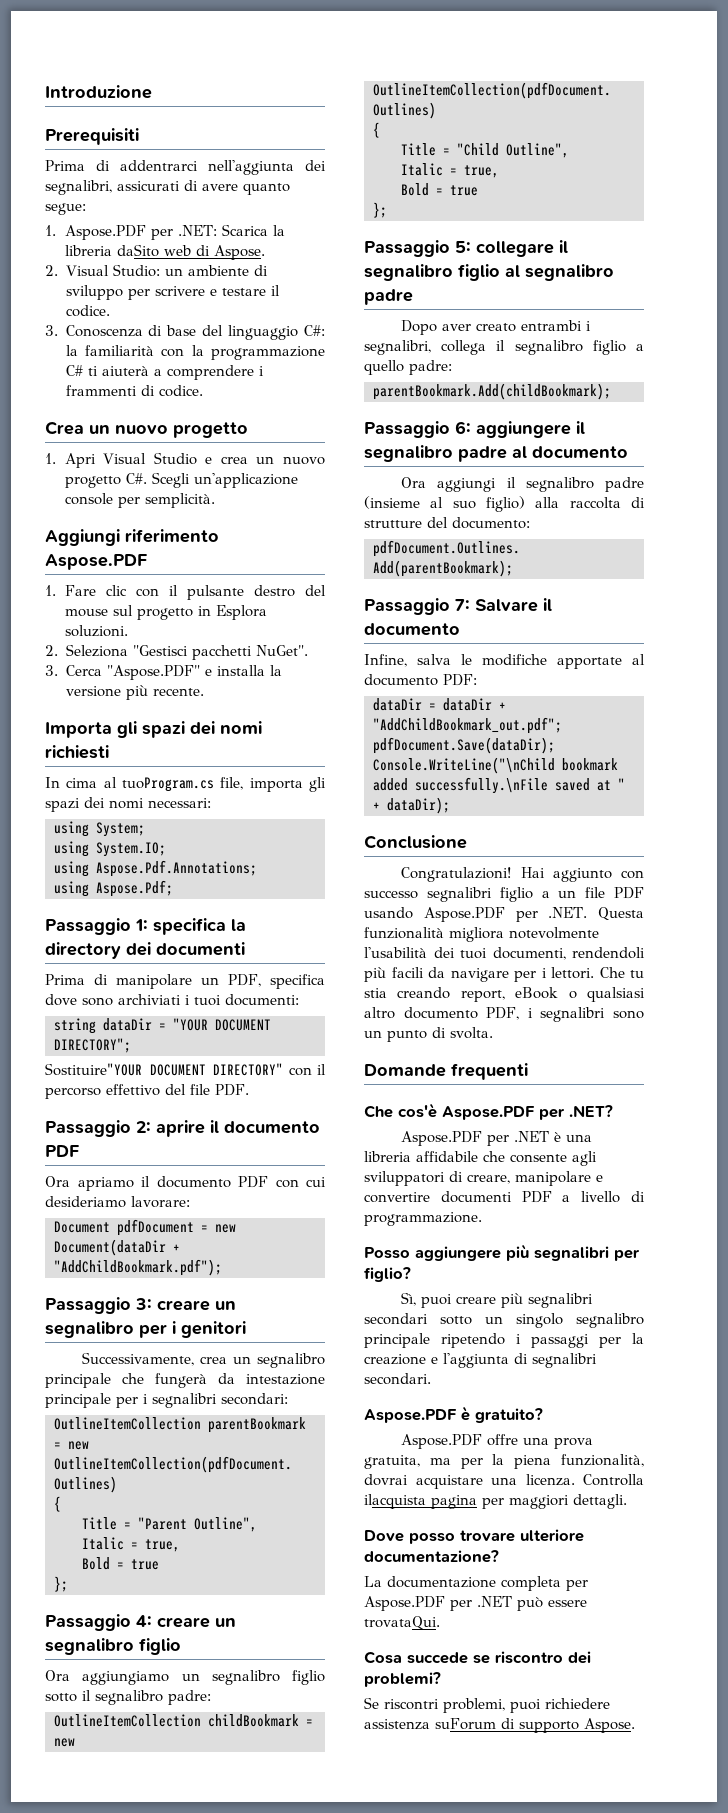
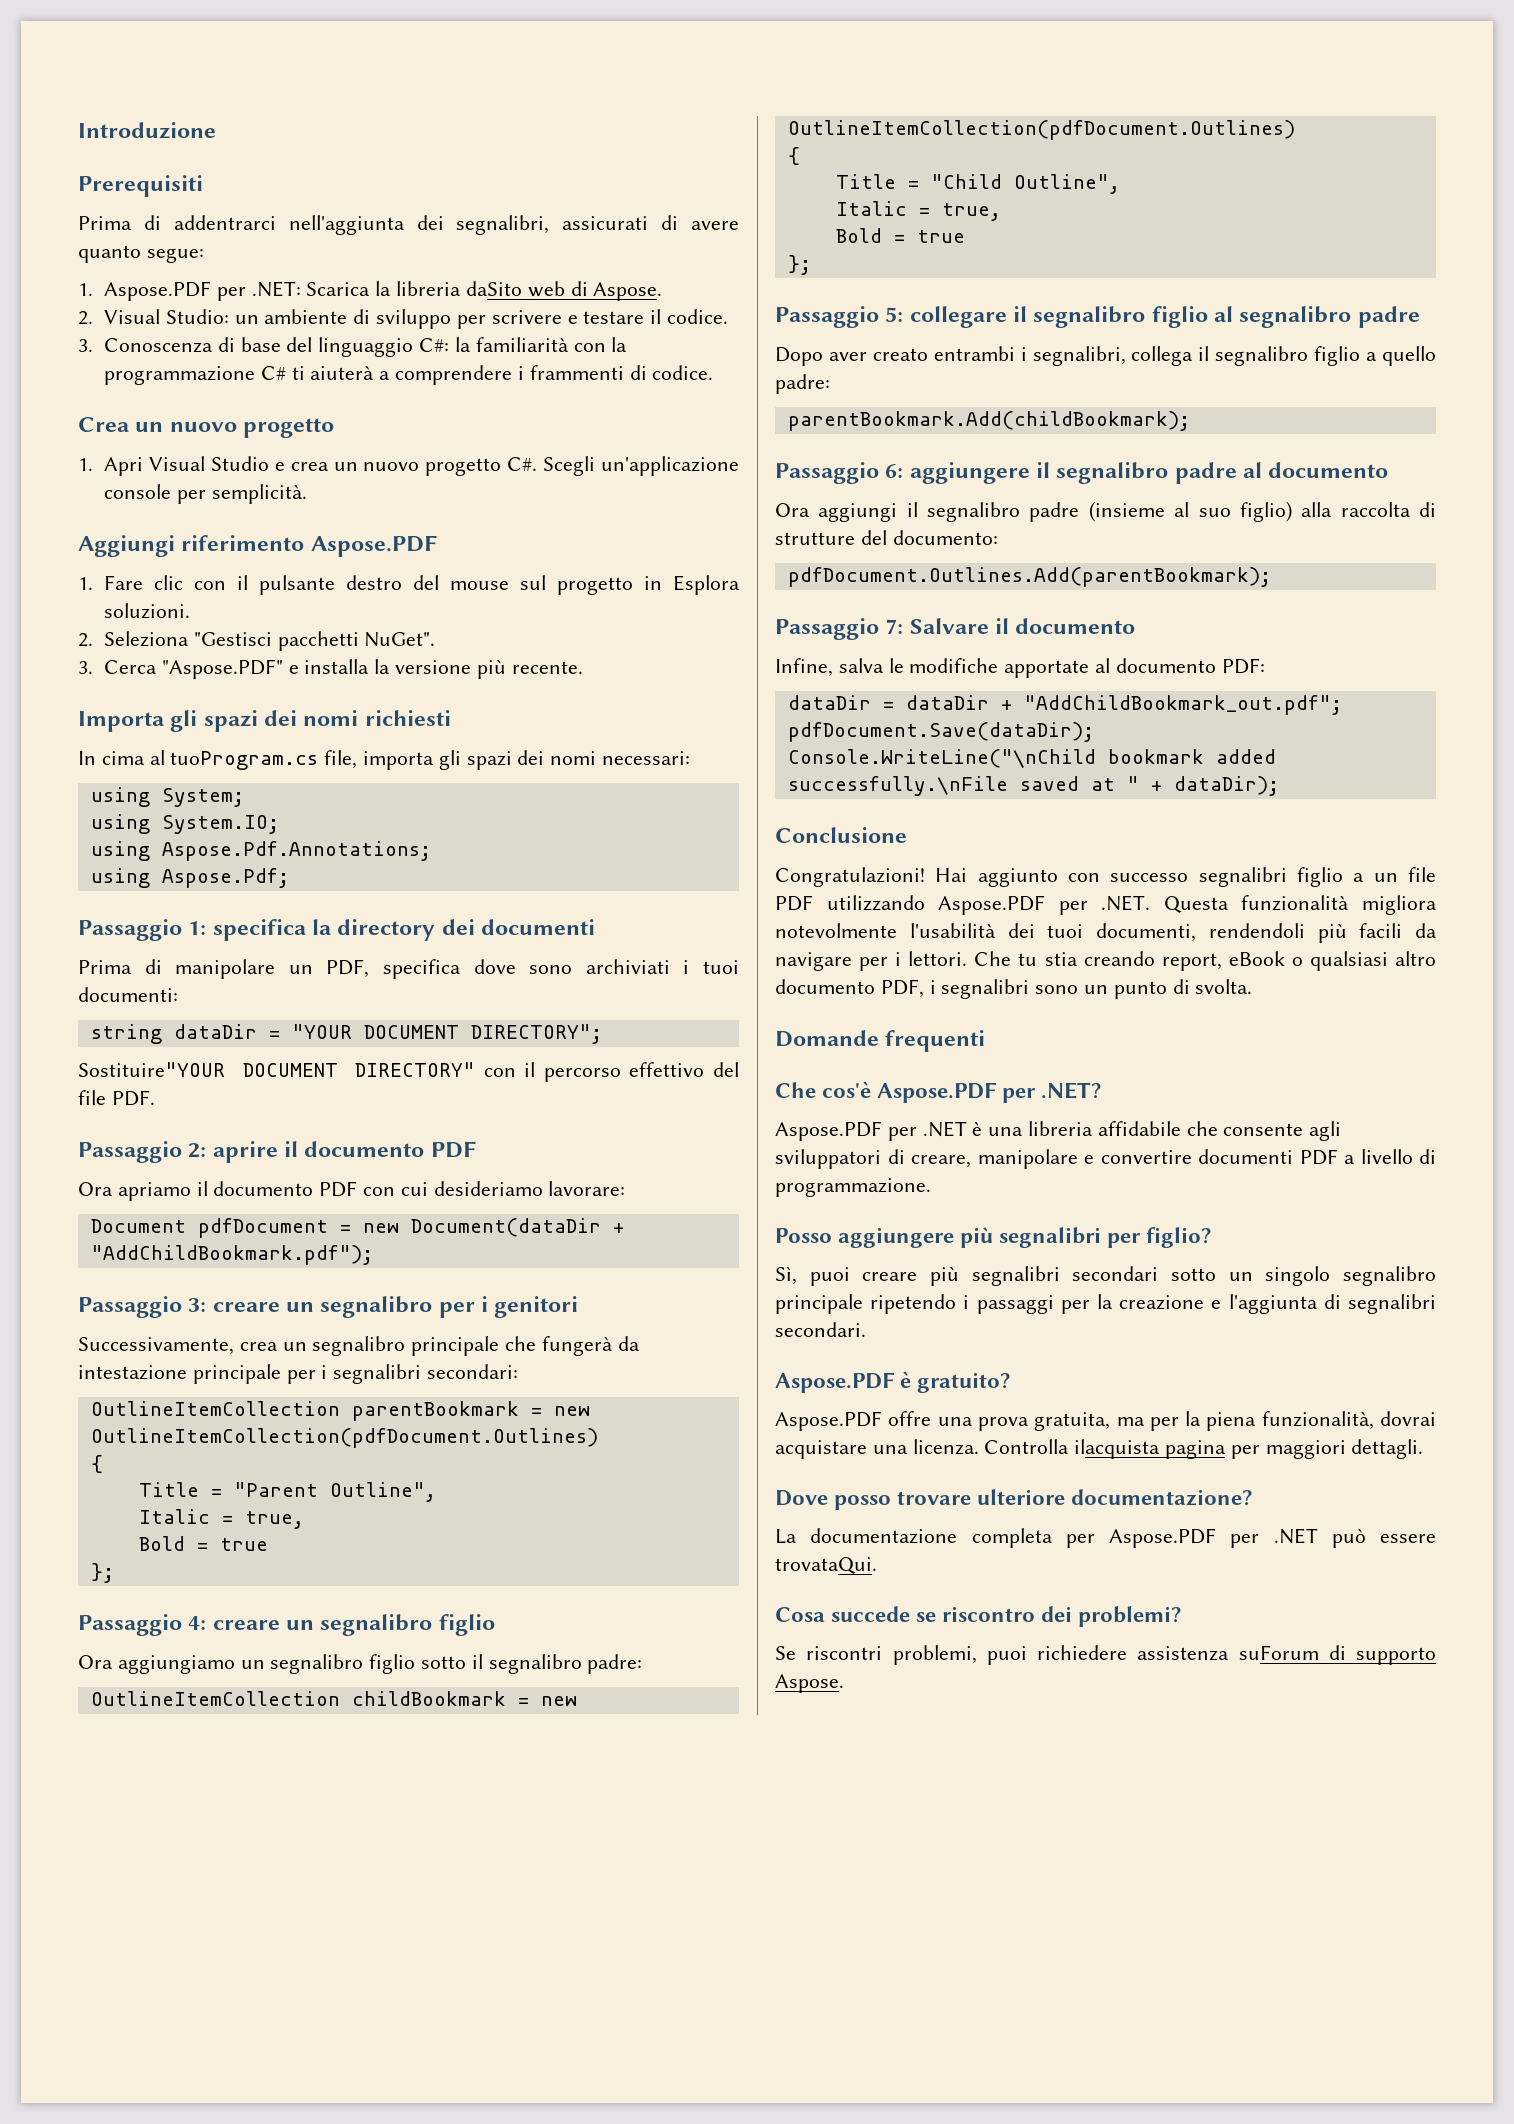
- Hai aggiunto con successo segnalibri figlio a un file PDF usando Aspose.PDF per .NET. Questa funzionalità migliora notevolmente l'usabilità dei tuoi documenti, rendendoli più facili da navigare per i lettori.
+ Hai aggiunto con successo segnalibri figlio a un file PDF utilizzando Aspose.PDF per .NET. Questa funzionalità migliora notevolmente l'usabilità dei tuoi documenti, rendendoli più facili da navigare per i lettori.

